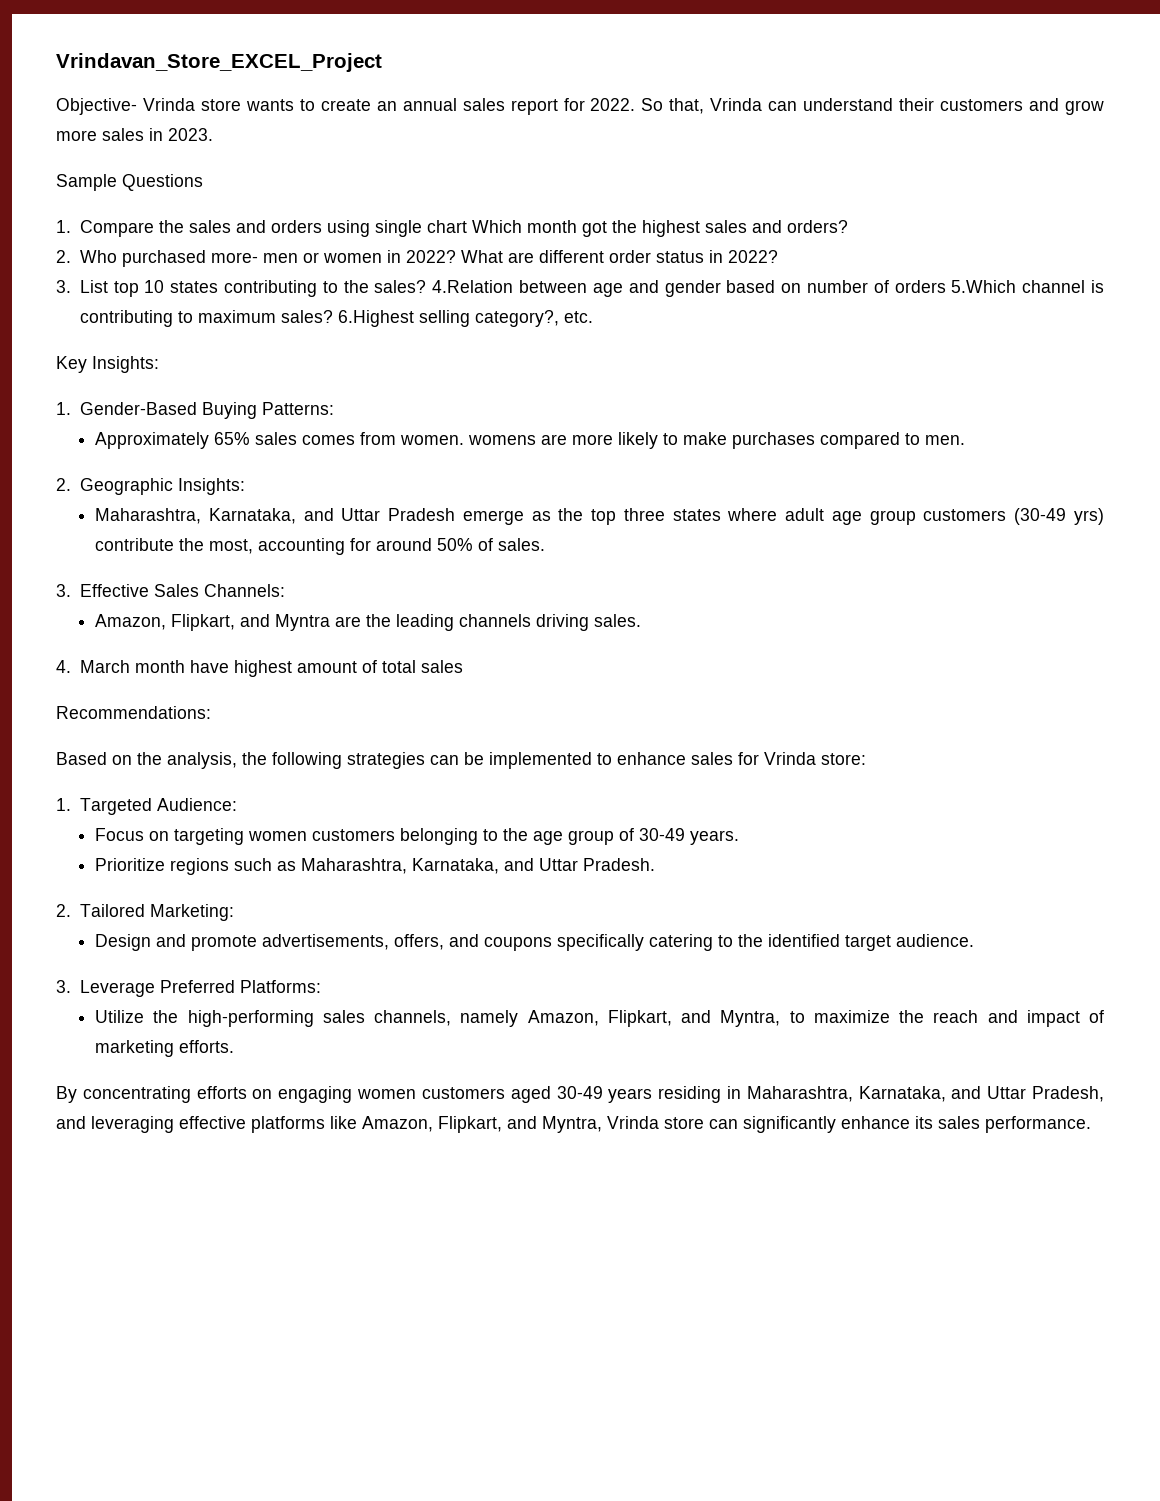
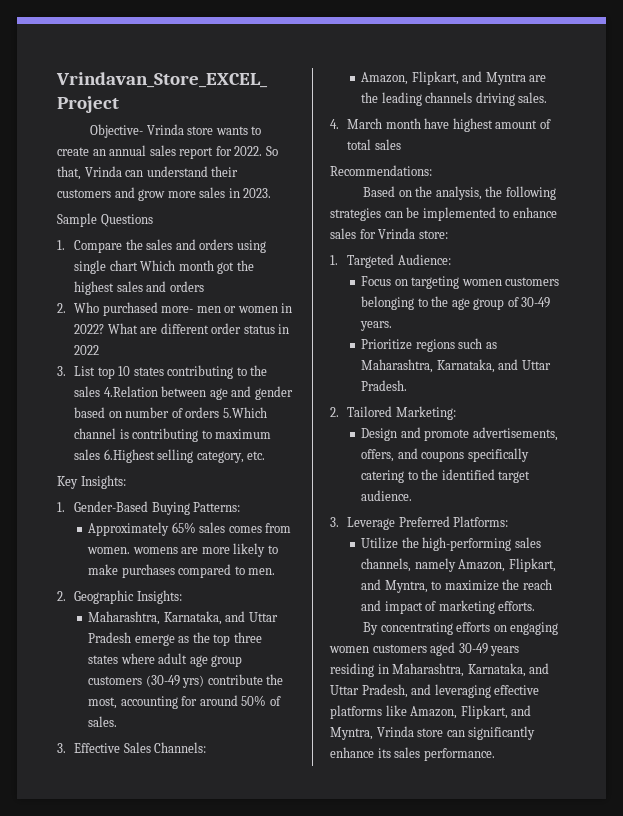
- 1. Compare the sales and orders using single chart Which month got the highest sales and orders?
+ 1. Compare the sales and orders using single chart Which month got the highest sales and orders
- What are different order status in 2022?
+ What are different order status in 2022
- 3. List top 10 states contributing to the sales? 4.Relation between age and gender based on number of orders 5.Which channel is contributing to maximum sales? 6.Highest selling category?, etc.
+ 3. List top 10 states contributing to the sales 4.Relation between age and gender based on number of orders 5.Which channel is contributing to maximum sales 6.Highest selling category, etc.

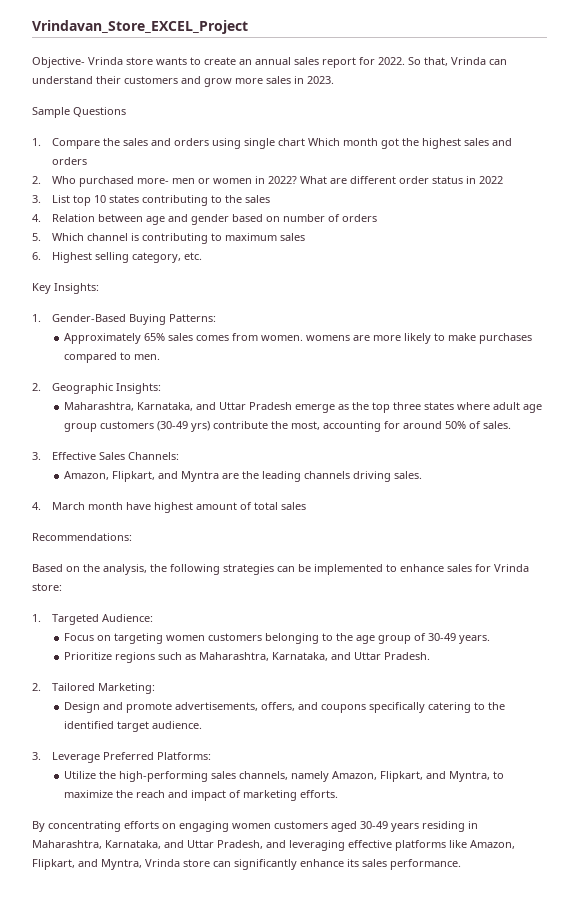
- 3. List top 10 states contributing to the sales 4.Relation between age and gender based on number of orders 5.Which channel is contributing to maximum sales 6.Highest selling category, etc.
+ 3. List top 10 states contributing to the sales
+ 4. Relation between age and gender based on number of orders
+ 5. Which channel is contributing to maximum sales
+ 6. Highest selling category, etc.

